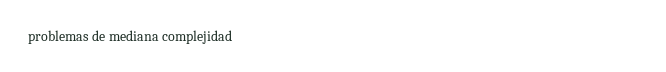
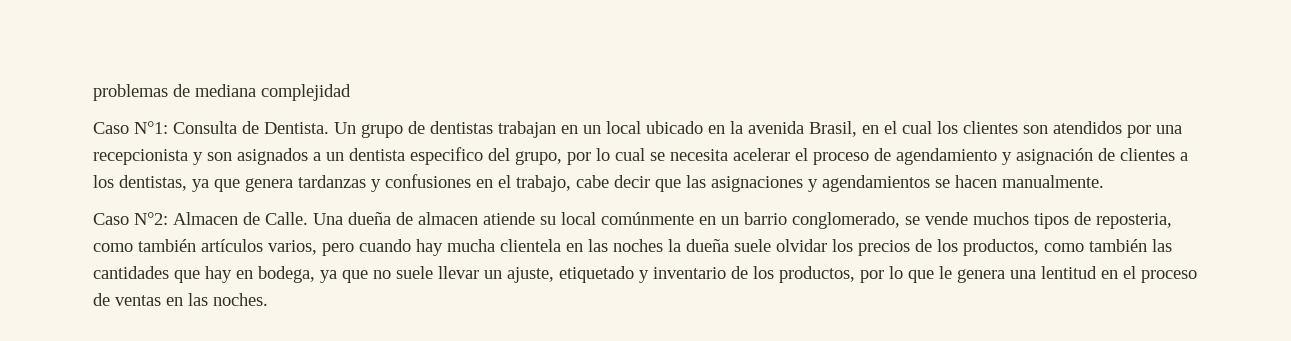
+ Caso N°1: Consulta de Dentista. Un grupo de dentistas trabajan en un local ubicado en la avenida Brasil, en el cual los clientes son atendidos por una recepcionista y son asignados a un dentista especifico del grupo, por lo cual se necesita acelerar el proceso de agendamiento y asignación de clientes a los dentistas, ya que genera tardanzas y confusiones en el trabajo, cabe decir que las asignaciones y agendamientos se hacen manualmente.
+ Caso N°2: Almacen de Calle. Una dueña de almacen atiende su local comúnmente en un barrio conglomerado, se vende muchos tipos de reposteria, como también artículos varios, pero cuando hay mucha clientela en las noches la dueña suele olvidar los precios de los productos, como también las cantidades que hay en bodega, ya que no suele llevar un ajuste, etiquetado y inventario de los productos, por lo que le genera una lentitud en el proceso de ventas en las noches.

